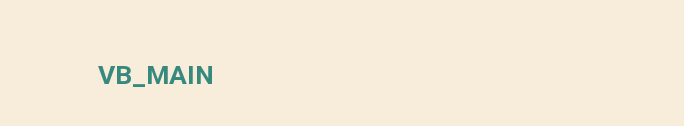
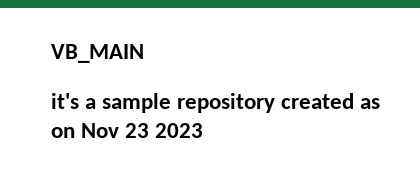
+ it's a sample repository created as on Nov 23 2023

